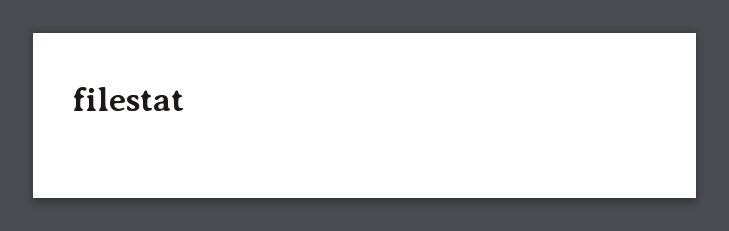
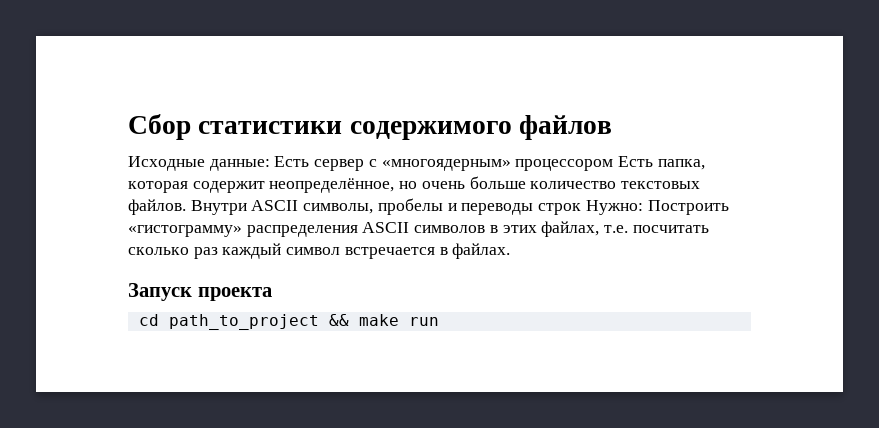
- filestat
+ Сбор статистики содержимого файлов
+ Исходные данные: Есть сервер с «многоядерным» процессором Есть папка, которая содержит неопределённое, но очень больше количество текстовых файлов. Внутри ASCII символы, пробелы и переводы строк Нужно: Построить «гистограмму» распределения ASCII символов в этих файлах, т.е. посчитать сколько раз каждый символ встречается в файлах.
+ Запуск проекта
+ cd path_to_project && make run

